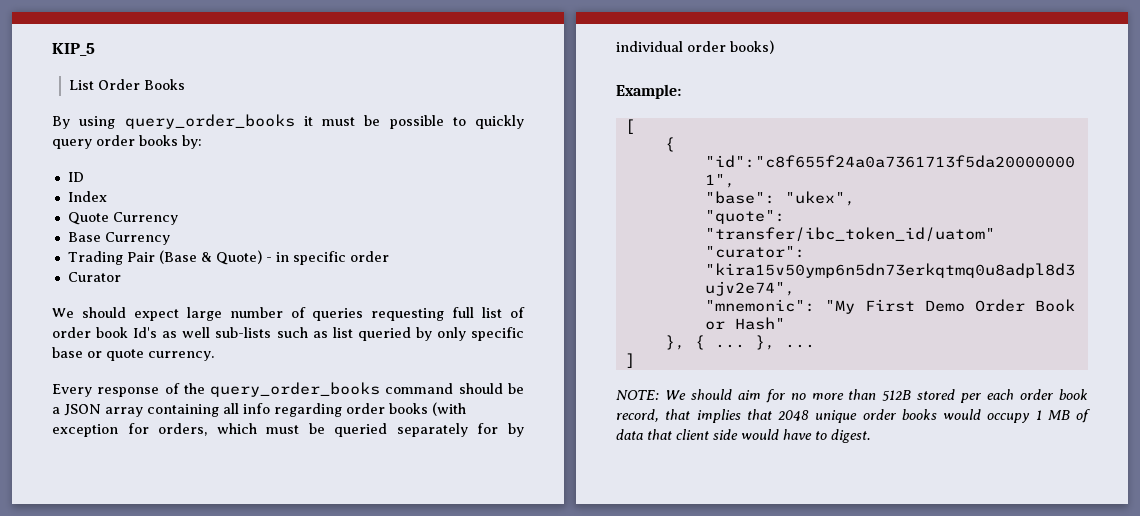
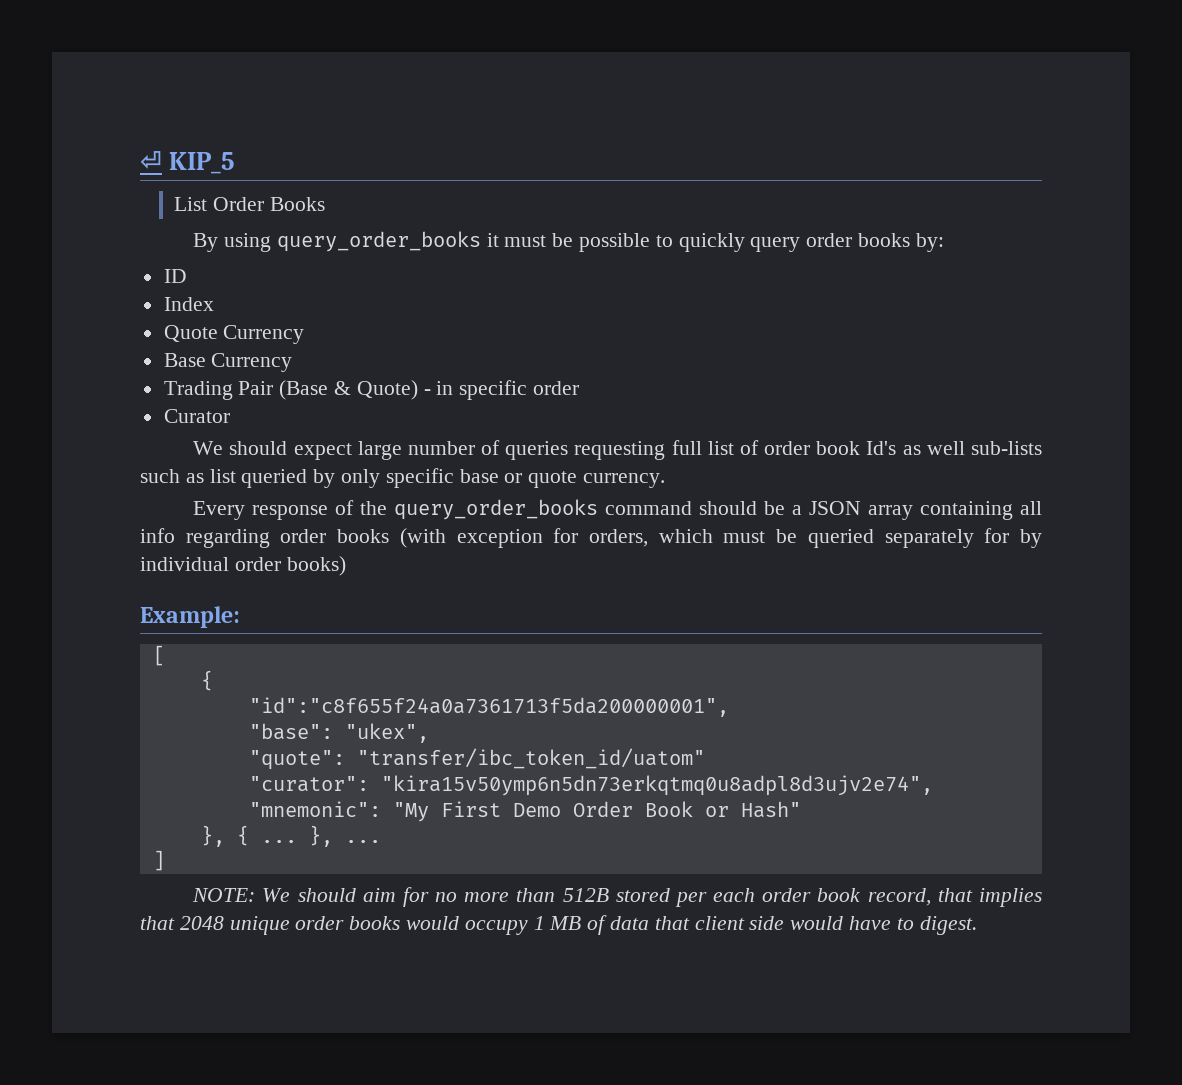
- KIP_5
+ ⏎ KIP_5

